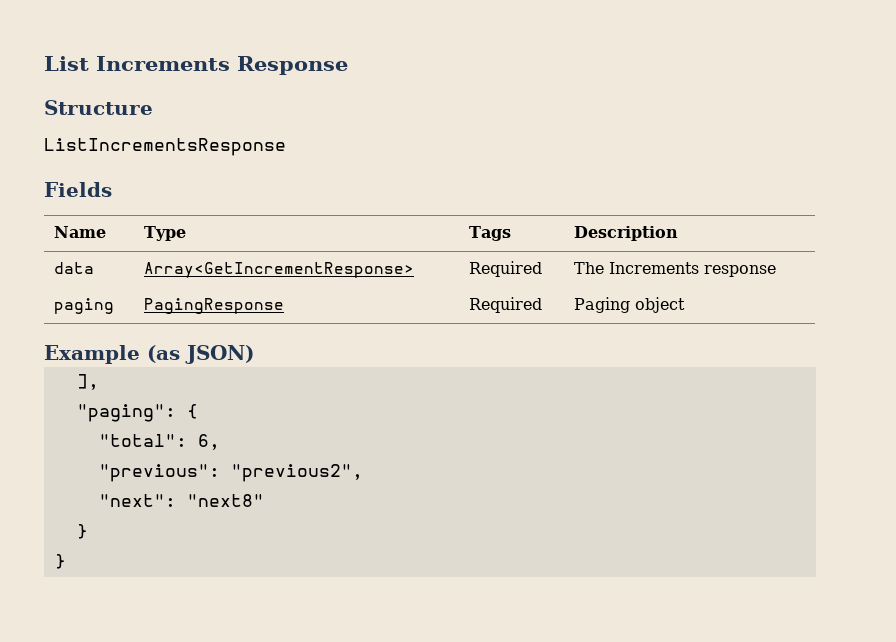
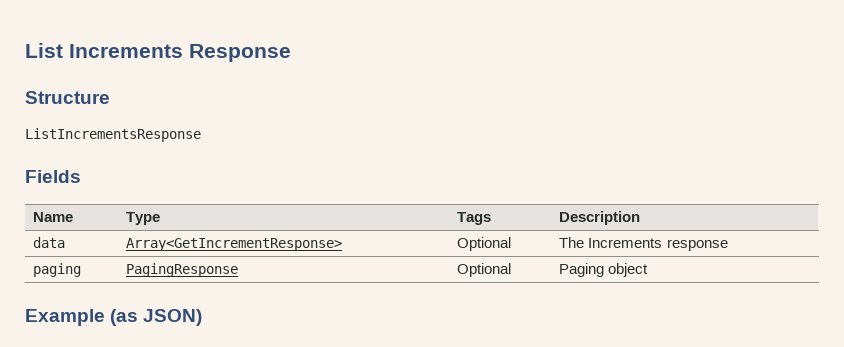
- data | Array<GetIncrementResponse> | Required | The Increments response
+ data | Array<GetIncrementResponse> | Optional | The Increments response
- paging | PagingResponse | Required | Paging object
+ paging | PagingResponse | Optional | Paging object
- ],
- "paging": {
- "total": 6,
- "previous": "previous2",
- "next": "next8"
- }
- }

